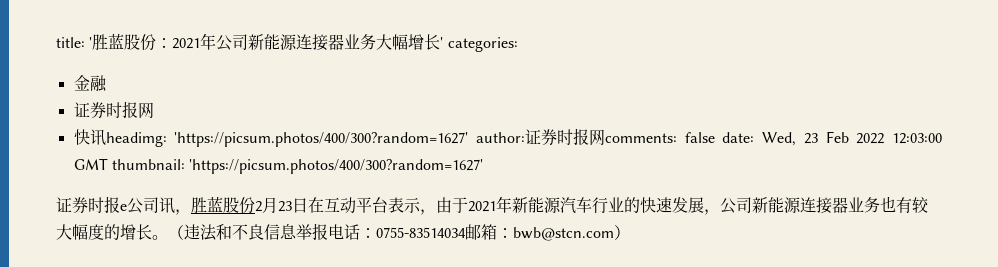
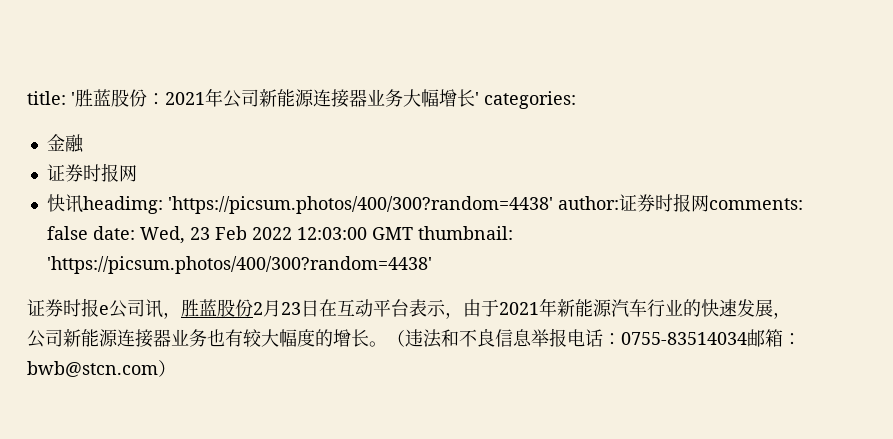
- 快讯headimg: 'https://picsum.photos/400/300?random=1627' author:证券时报网comments: false date: Wed, 23 Feb 2022 12:03:00 GMT thumbnail: 'https://picsum.photos/400/300?random=1627'
+ 快讯headimg: 'https://picsum.photos/400/300?random=4438' author:证券时报网comments: false date: Wed, 23 Feb 2022 12:03:00 GMT thumbnail: 'https://picsum.photos/400/300?random=4438'

